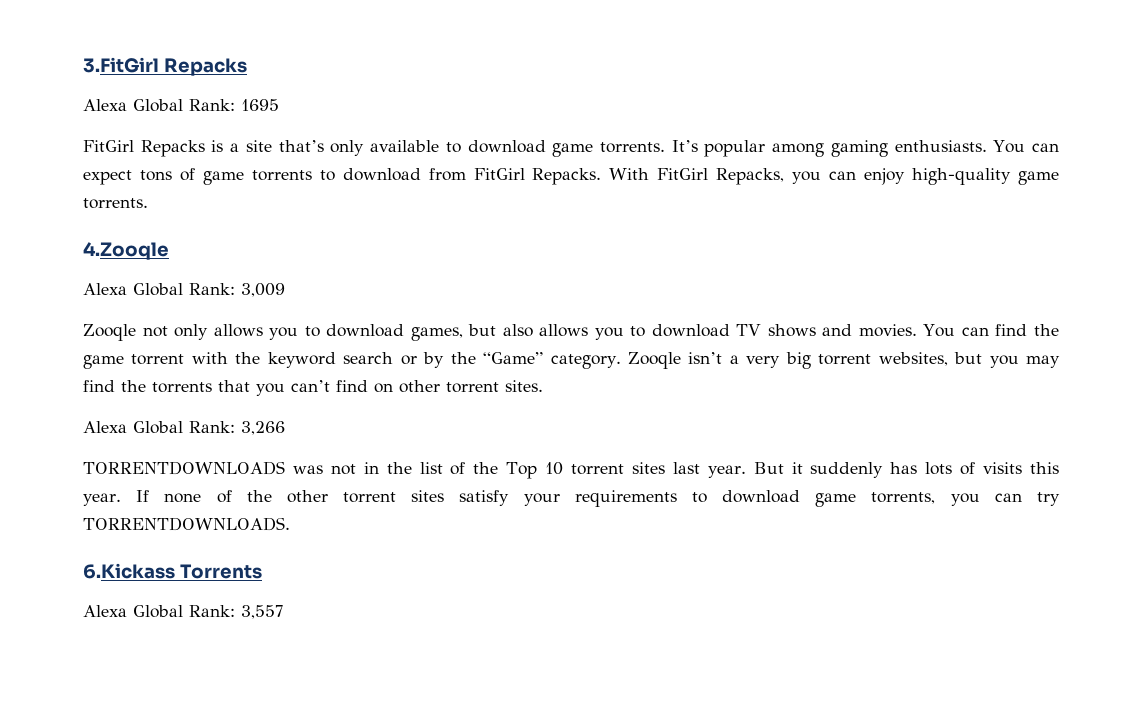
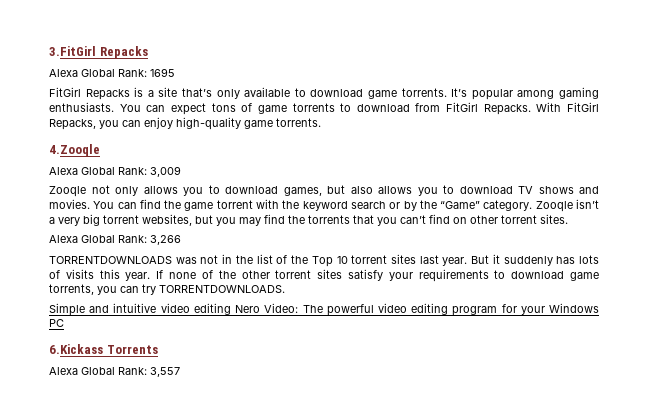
+ Simple and intuitive video editing Nero Video: The powerful video editing program for your Windows PC

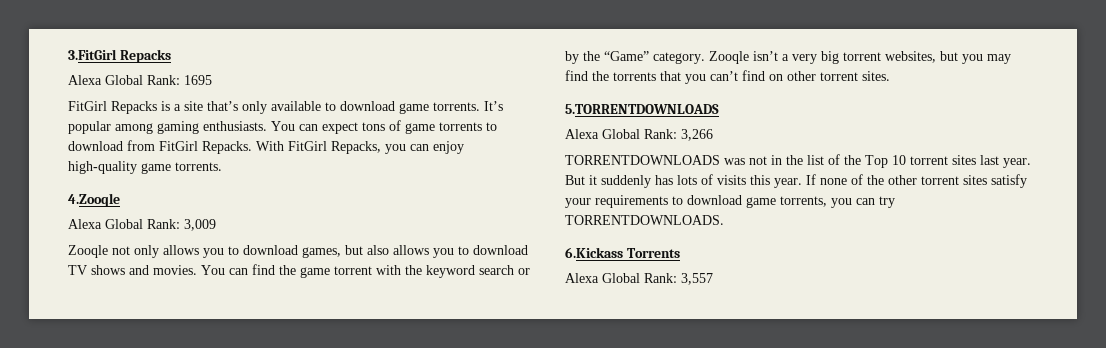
+ 5.TORRENTDOWNLOADS
- Simple and intuitive video editing Nero Video: The powerful video editing program for your Windows PC

